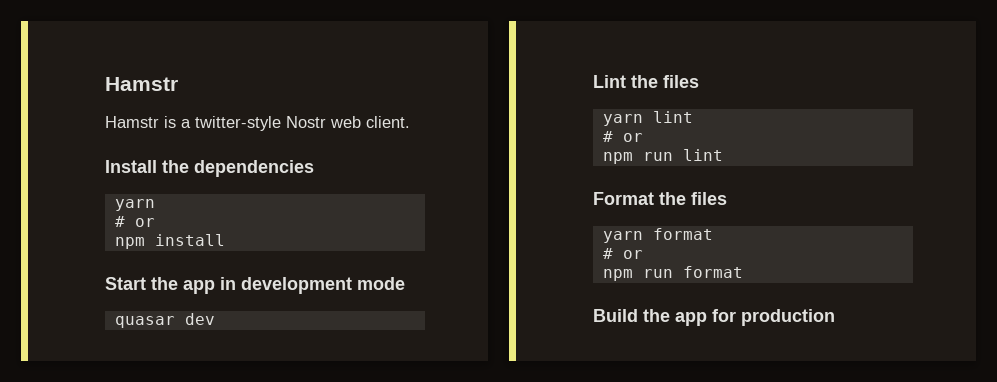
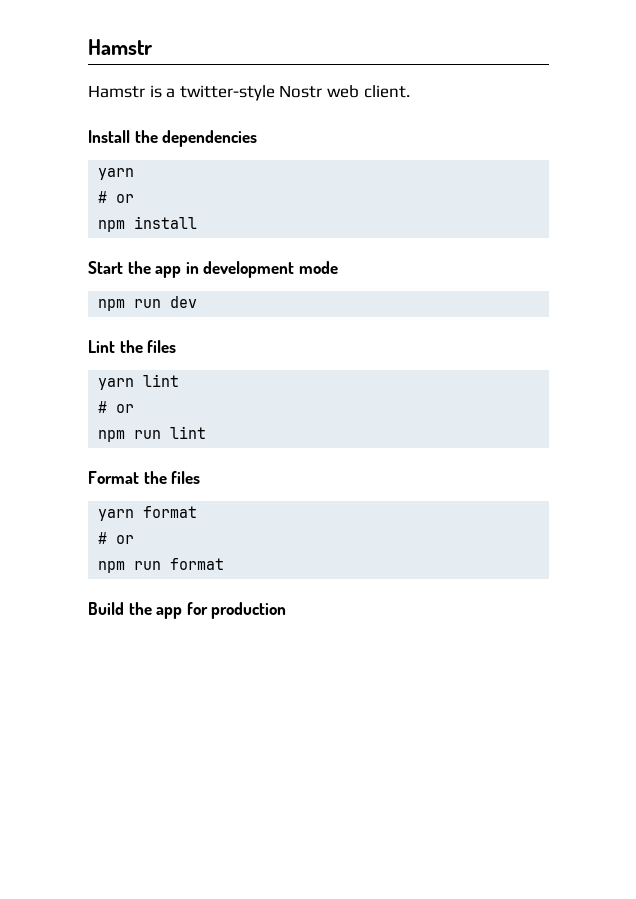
- quasar dev
+ npm run dev

